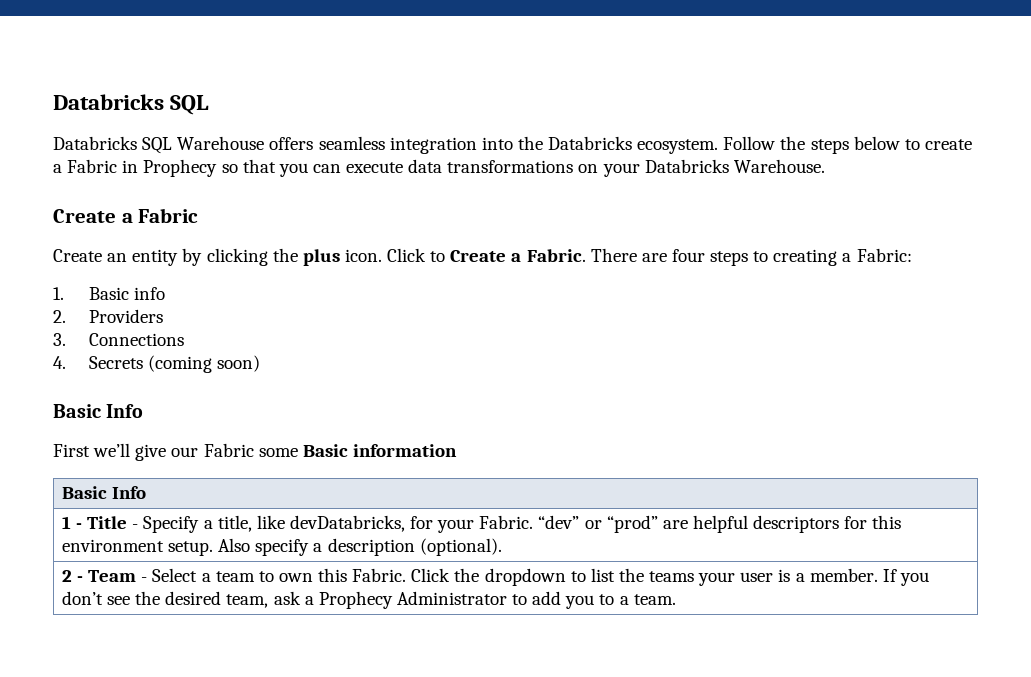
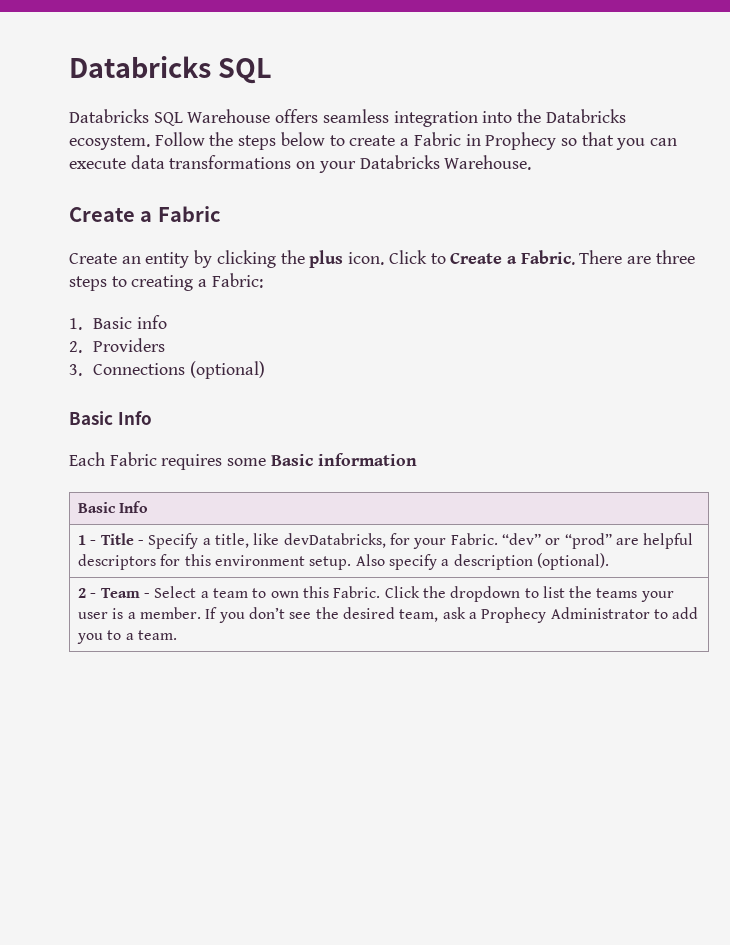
- There are four steps to creating a Fabric:
+ There are three steps to creating a Fabric:
- 3. Connections
- 4. Secrets (coming soon)
+ 3. Connections (optional)
  Basic Info
- First we’ll give our Fabric some Basic information
+ Each Fabric requires some Basic information

